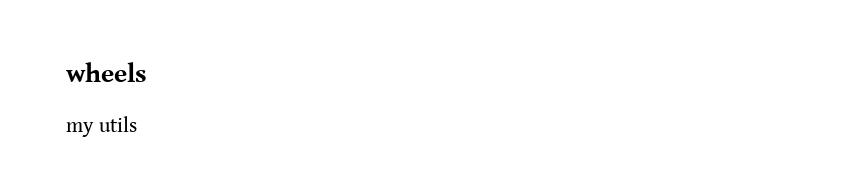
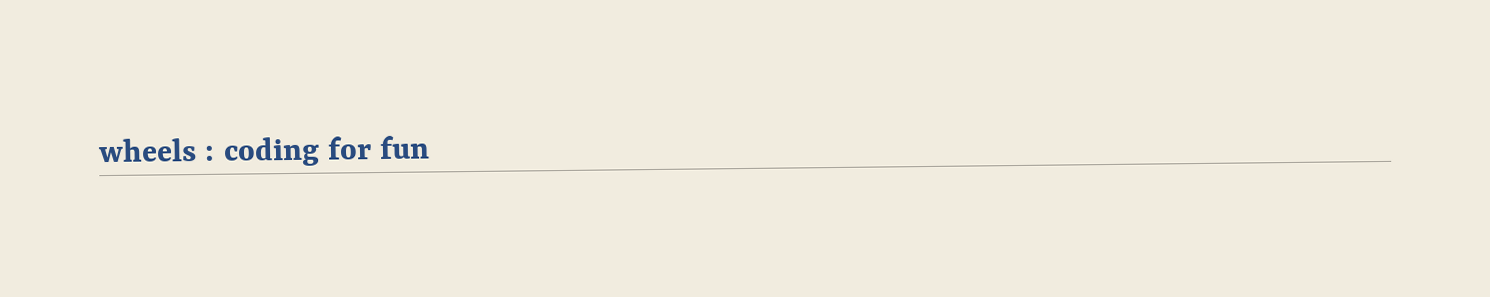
- wheels
- my utils
+ wheels : coding for fun

